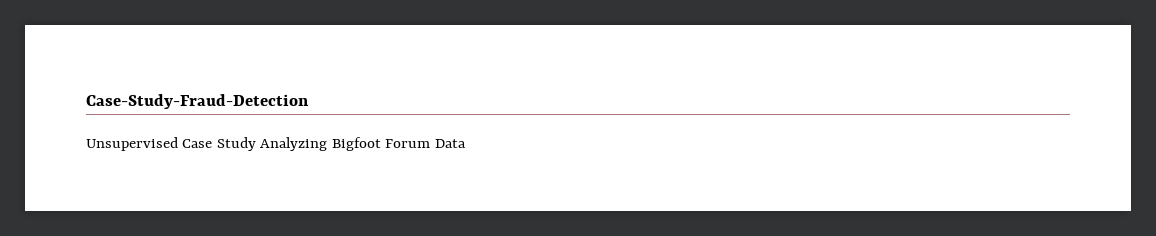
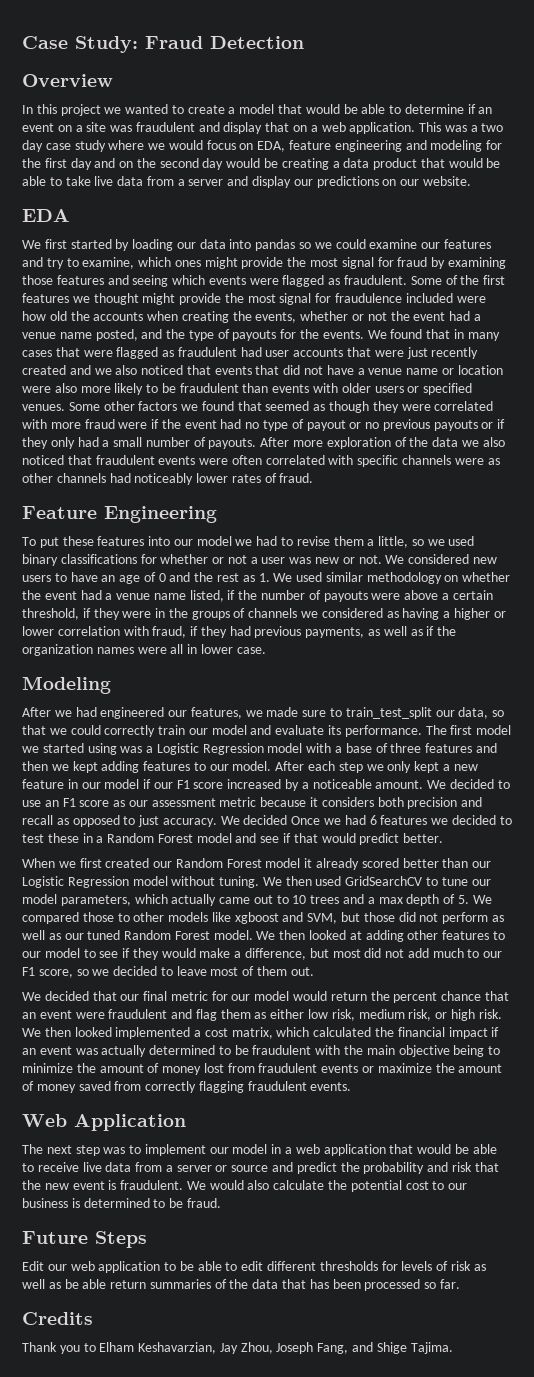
- Case-Study-Fraud-Detection
- Unsupervised Case Study Analyzing Bigfoot Forum Data
+ Case Study: Fraud Detection
+ Overview
+ In this project we wanted to create a model that would be able to determine if an event on a site was fraudulent and display that on a web application. This was a two day case study where we would focus on EDA, feature engineering and modeling for the first day and on the second day would be creating a data product that would be able to take live data from a server and display our predictions on our website.
+ EDA
+ We first started by loading our data into pandas so we could examine our features and try to examine, which ones might provide the most signal for fraud by examining those features and seeing which events were flagged as fraudulent. Some of the first features we thought might provide the most signal for fraudulence included were how old the accounts when creating the events, whether or not the event had a venue name posted, and the type of payouts for the events. We found that in many cases that were flagged as fraudulent had user accounts that were just recently created and we also noticed that events that did not have a venue name or location were also more likely to be fraudulent than events with older users or specified venues. Some other factors we found that seemed as though they were correlated with more fraud were if the event had no type of payout or no previous payouts or if they only had a small number of payouts. After more exploration of the data we also noticed that fraudulent events were often correlated with specific channels were as other channels had noticeably lower rates of fraud.
+ Feature Engineering
+ To put these features into our model we had to revise them a little, so we used binary classifications for whether or not a user was new or not. We considered new users to have an age of 0 and the rest as 1. We used similar methodology on whether the event had a venue name listed, if the number of payouts were above a certain threshold, if they were in the groups of channels we considered as having a higher or lower correlation with fraud, if they had previous payments, as well as if the organization names were all in lower case.
+ Modeling
+ After we had engineered our features, we made sure to train_test_split our data, so that we could correctly train our model and evaluate its performance. The first model we started using was a Logistic Regression model with a base of three features and then we kept adding features to our model. After each step we only kept a new feature in our model if our F1 score increased by a noticeable amount. We decided to use an F1 score as our assessment metric because it considers both precision and recall as opposed to just accuracy. We decided Once we had 6 features we decided to test these in a Random Forest model and see if that would predict better.
+ When we first created our Random Forest model it already scored better than our Logistic Regression model without tuning. We then used GridSearchCV to tune our model parameters, which actually came out to 10 trees and a max depth of 5. We compared those to other models like xgboost and SVM, but those did not perform as well as our tuned Random Forest model. We then looked at adding other features to our model to see if they would make a difference, but most did not add much to our F1 score, so we decided to leave most of them out.
+ We decided that our final metric for our model would return the percent chance that an event were fraudulent and flag them as either low risk, medium risk, or high risk. We then looked implemented a cost matrix, which calculated the financial impact if an event was actually determined to be fraudulent with the main objective being to minimize the amount of money lost from fraudulent events or maximize the amount of money saved from correctly flagging fraudulent events.
+ Web Application
+ The next step was to implement our model in a web application that would be able to receive live data from a server or source and predict the probability and risk that the new event is fraudulent. We would also calculate the potential cost to our business is determined to be fraud.
+ Future Steps
+ Edit our web application to be able to edit different thresholds for levels of risk as well as be able return summaries of the data that has been processed so far.
+ Credits
+ Thank you to Elham Keshavarzian, Jay Zhou, Joseph Fang, and Shige Tajima.

